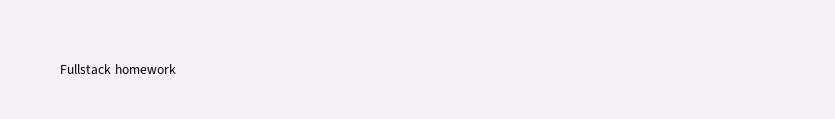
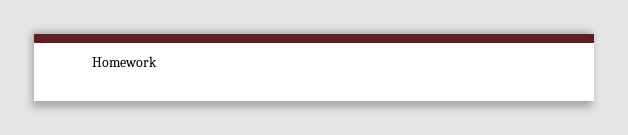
- Fullstack homework
+ Homework

